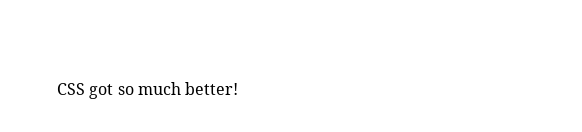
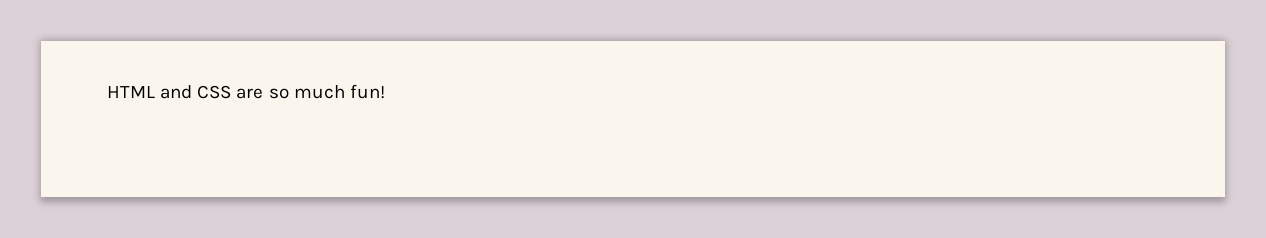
- CSS got so much better!
+ HTML and CSS are so much fun!

